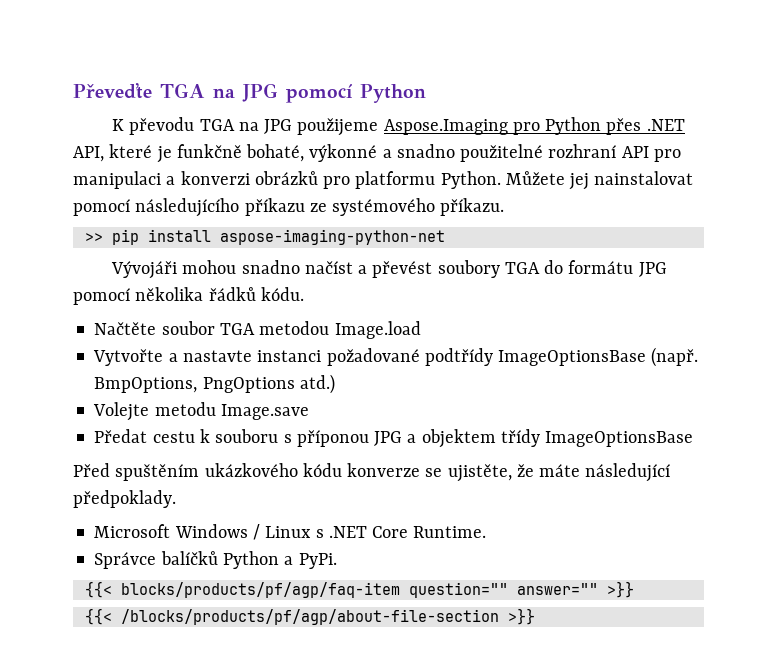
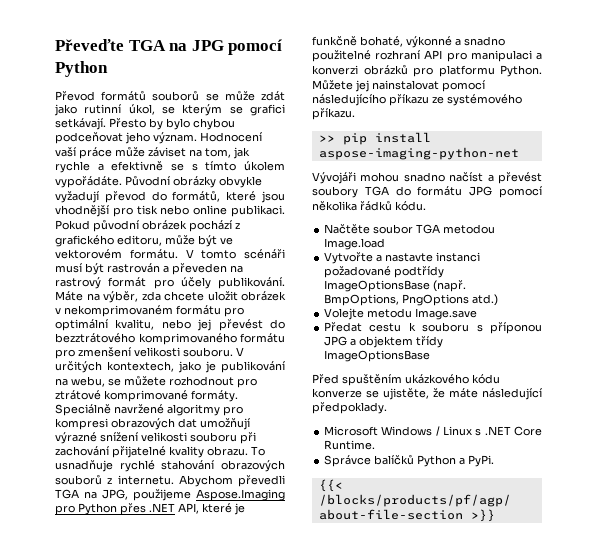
- K převodu TGA na JPG použijeme Aspose.Imaging pro Python přes .NET API, které je funkčně bohaté, výkonné a snadno použitelné rozhraní API pro manipulaci a konverzi obrázků pro platformu Python.
+ Převod formátů souborů se může zdát jako rutinní úkol, se kterým se grafici setkávají. Přesto by bylo chybou podceňovat jeho význam. Hodnocení vaší práce může záviset na tom, jak rychle a efektivně se s tímto úkolem vypořádáte. Původní obrázky obvykle vyžadují převod do formátů, které jsou vhodnější pro tisk nebo online publikaci. Pokud původní obrázek pochází z grafického editoru, může být ve vektorovém formátu. V tomto scénáři musí být rastrován a převeden na rastrový formát pro účely publikování. Máte na výběr, zda chcete uložit obrázek v nekomprimovaném formátu pro optimální kvalitu, nebo jej převést do bezztrátového komprimovaného formátu pro zmenšení velikosti souboru. V určitých kontextech, jako je publikování na webu, se můžete rozhodnout pro ztrátové komprimované formáty. Speciálně navržené algoritmy pro kompresi obrazových dat umožňují výrazné snížení velikosti souboru při zachování přijatelné kvality obrazu. To usnadňuje rychlé stahování obrazových souborů z internetu. Abychom převedli TGA na JPG, použijeme Aspose.Imaging pro Python přes .NET API, které je funkčně bohaté, výkonné a snadno použitelné rozhraní API pro manipulaci a konverzi obrázků pro platformu Python.
- {{< blocks/products/pf/agp/faq-item question="" answer="" >}}

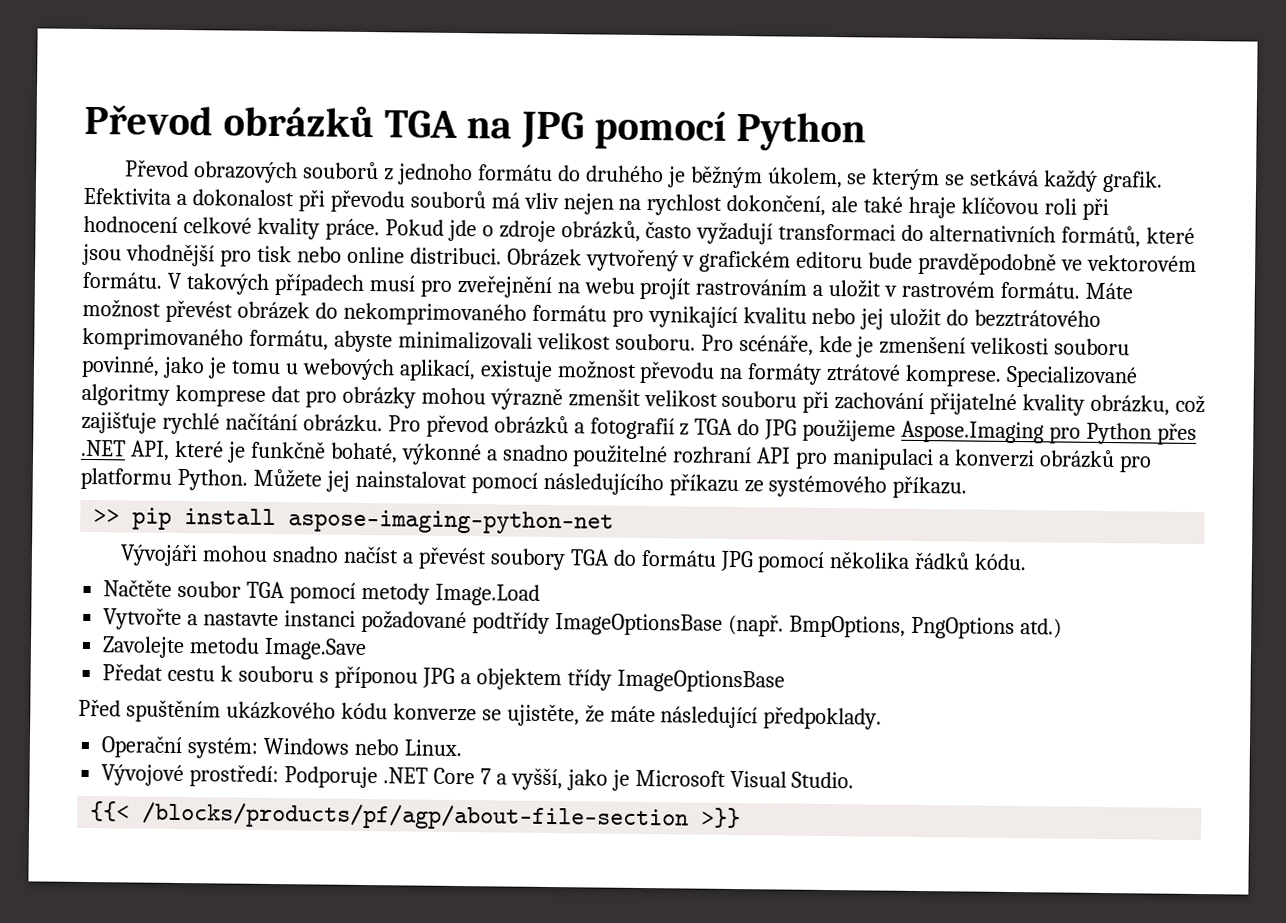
- Převeďte TGA na JPG pomocí Python
+ Převod obrázků TGA na JPG pomocí Python
- Převod formátů souborů se může zdát jako rutinní úkol, se kterým se grafici setkávají. Přesto by bylo chybou podceňovat jeho význam. Hodnocení vaší práce může záviset na tom, jak rychle a efektivně se s tímto úkolem vypořádáte. Původní obrázky obvykle vyžadují převod do formátů, které jsou vhodnější pro tisk nebo online publikaci. Pokud původní obrázek pochází z grafického editoru, může být ve vektorovém formátu. V tomto scénáři musí být rastrován a převeden na rastrový formát pro účely publikování. Máte na výběr, zda chcete uložit obrázek v nekomprimovaném formátu pro optimální kvalitu, nebo jej převést do bezztrátového komprimovaného formátu pro zmenšení velikosti souboru. V určitých kontextech, jako je publikování na webu, se můžete rozhodnout pro ztrátové komprimované formáty. Speciálně navržené algoritmy pro kompresi obrazových dat umožňují výrazné snížení velikosti souboru při zachování přijatelné kvality obrazu. To usnadňuje rychlé stahování obrazových souborů z internetu. Abychom převedli TGA na JPG, použijeme Aspose.Imaging pro Python přes .NET API, které je funkčně bohaté, výkonné a snadno použitelné rozhraní API pro manipulaci a konverzi obrázků pro platformu Python.
+ Převod obrazových souborů z jednoho formátu do druhého je běžným úkolem, se kterým se setkává každý grafik. Efektivita a dokonalost při převodu souborů má vliv nejen na rychlost dokončení, ale také hraje klíčovou roli při hodnocení celkové kvality práce. Pokud jde o zdroje obrázků, často vyžadují transformaci do alternativních formátů, které jsou vhodnější pro tisk nebo online distribuci. Obrázek vytvořený v grafickém editoru bude pravděpodobně ve vektorovém formátu. V takových případech musí pro zveřejnění na webu projít rastrováním a uložit v rastrovém formátu. Máte možnost převést obrázek do nekomprimovaného formátu pro vynikající kvalitu nebo jej uložit do bezztrátového komprimovaného formátu, abyste minimalizovali velikost souboru. Pro scénáře, kde je zmenšení velikosti souboru povinné, jako je tomu u webových aplikací, existuje možnost převodu na formáty ztrátové komprese. Specializované algoritmy komprese dat pro obrázky mohou výrazně zmenšit velikost souboru při zachování přijatelné kvality obrázku, což zajišťuje rychlé načítání obrázku. Pro převod obrázků a fotografií z TGA do JPG použijeme Aspose.Imaging pro Python přes .NET API, které je funkčně bohaté, výkonné a snadno použitelné rozhraní API pro manipulaci a konverzi obrázků pro platformu Python.
- Načtěte soubor TGA metodou Image.load
+ Načtěte soubor TGA pomocí metody Image.Load
- Volejte metodu Image.save
+ Zavolejte metodu Image.Save
- Microsoft Windows / Linux s .NET Core Runtime.
- Správce balíčků Python a PyPi.
+ Operační systém: Windows nebo Linux.
+ Vývojové prostředí: Podporuje .NET Core 7 a vyšší, jako je Microsoft Visual Studio.

